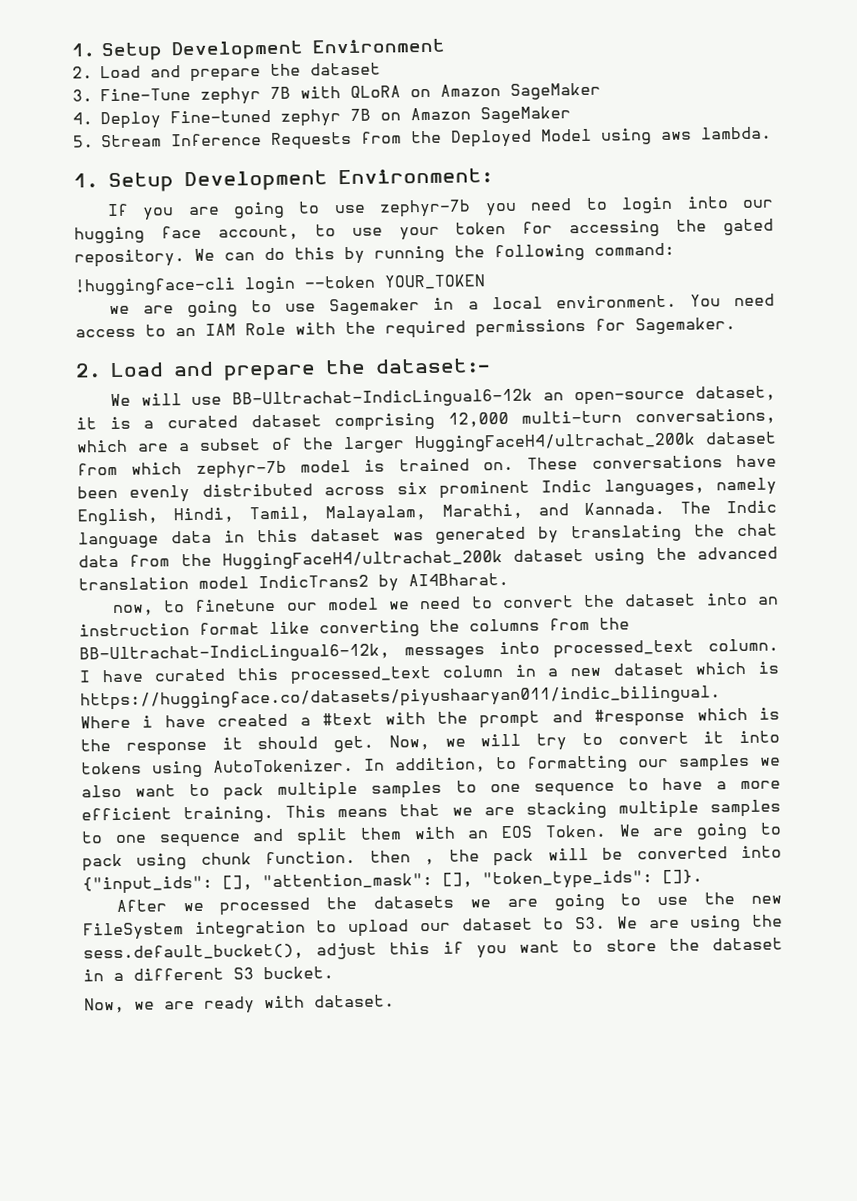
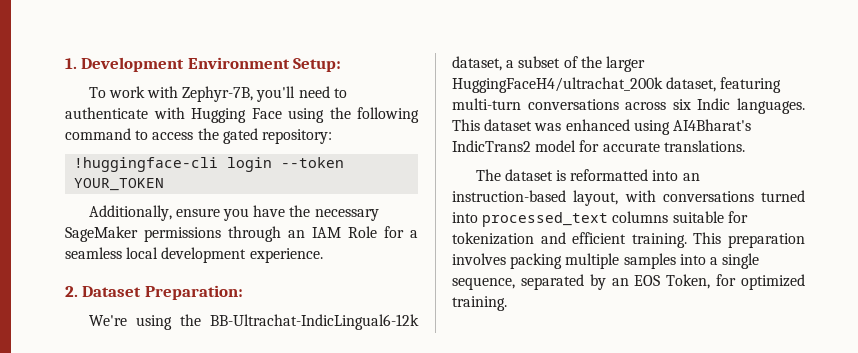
- 1. Setup Development Environment
- 2. Load and prepare the dataset
- 3. Fine-Tune zephyr 7B with QLoRA on Amazon SageMaker
- 4. Deploy Fine-tuned zephyr 7B on Amazon SageMaker
- 5. Stream Inference Requests from the Deployed Model using aws lambda.
- 1. Setup Development Environment:
- If you are going to use zephyr-7b you need to login into our hugging face account, to use your token for accessing the gated repository. We can do this by running the following command:
+ 1. Development Environment Setup:
+ To work with Zephyr-7B, you'll need to authenticate with Hugging Face using the following command to access the gated repository:
  !huggingface-cli login --token YOUR_TOKEN
- we are going to use Sagemaker in a local environment. You need access to an IAM Role with the required permissions for Sagemaker.
- 2. Load and prepare the dataset:-
- We will use BB-Ultrachat-IndicLingual6-12k an open-source dataset, it is a curated dataset comprising 12,000 multi-turn conversations, which are a subset of the larger HuggingFaceH4/ultrachat_200k dataset from which zephyr-7b model is trained on. These conversations have been evenly distributed across six prominent Indic languages, namely English, Hindi, Tamil, Malayalam, Marathi, and Kannada. The Indic language data in this dataset was generated by translating the chat data from the HuggingFaceH4/ultrachat_200k dataset using the advanced translation model IndicTrans2 by AI4Bharat.
- now, to finetune our model we need to convert the dataset into an instruction format like converting the columns from the BB-Ultrachat-IndicLingual6-12k, messages into processed_text column. I have curated this processed_text column in a new dataset which is https://huggingface.co/datasets/piyushaaryan011/indic_bilingual. Where i have created a #text with the prompt and #response which is the response it should get. Now, we will try to convert it into tokens using AutoTokenizer. In addition, to formatting our samples we also want to pack multiple samples to one sequence to have a more efficient training. This means that we are stacking multiple samples to one sequence and split them with an EOS Token. We are going to pack using chunk function. then , the pack will be converted into {"input_ids": [], "attention_mask": [], "token_type_ids": []}.
- After we processed the datasets we are going to use the new FileSystem integration to upload our dataset to S3. We are using the sess.default_bucket(), adjust this if you want to store the dataset in a different S3 bucket.
- Now, we are ready with dataset.
+ Additionally, ensure you have the necessary SageMaker permissions through an IAM Role for a seamless local development experience.
+ 2. Dataset Preparation:
+ We're using the BB-Ultrachat-IndicLingual6-12k dataset, a subset of the larger HuggingFaceH4/ultrachat_200k dataset, featuring multi-turn conversations across six Indic languages. This dataset was enhanced using AI4Bharat's IndicTrans2 model for accurate translations.
+ The dataset is reformatted into an instruction-based layout, with conversations turned into processed_text columns suitable for tokenization and efficient training. This preparation involves packing multiple samples into a single sequence, separated by an EOS Token, for optimized training.

